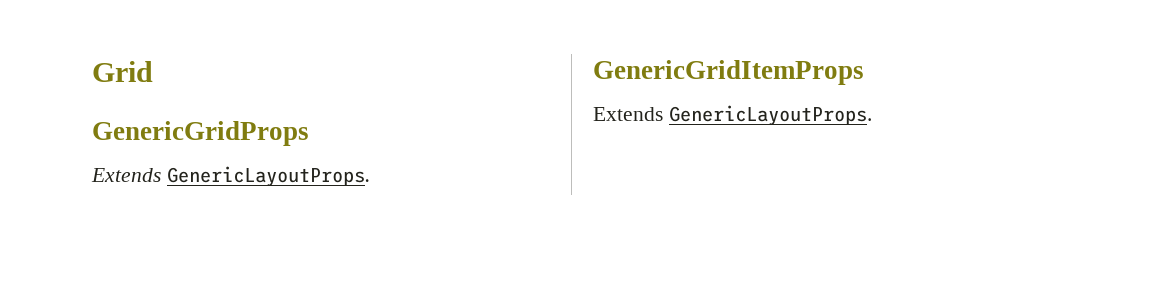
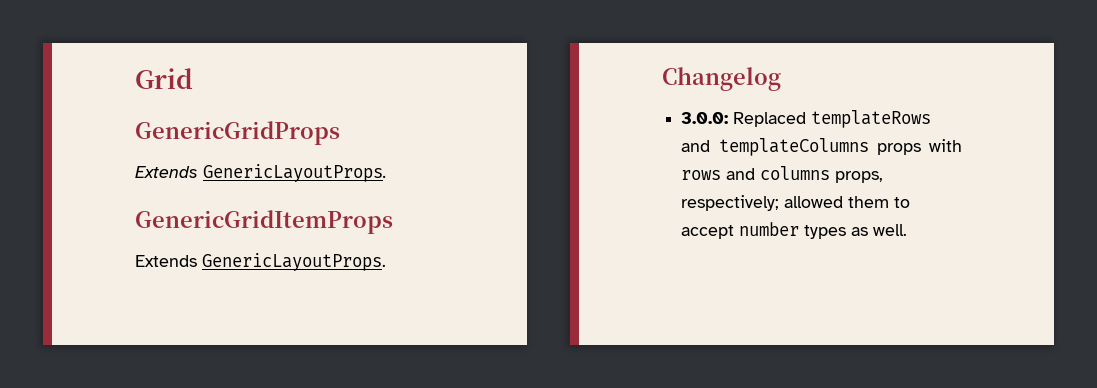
+ Changelog
+ 3.0.0: Replaced templateRows and templateColumns props with rows and columns props, respectively; allowed them to accept number types as well.

